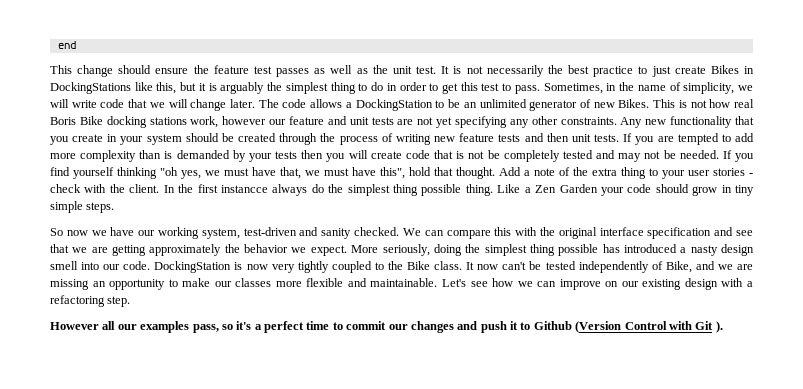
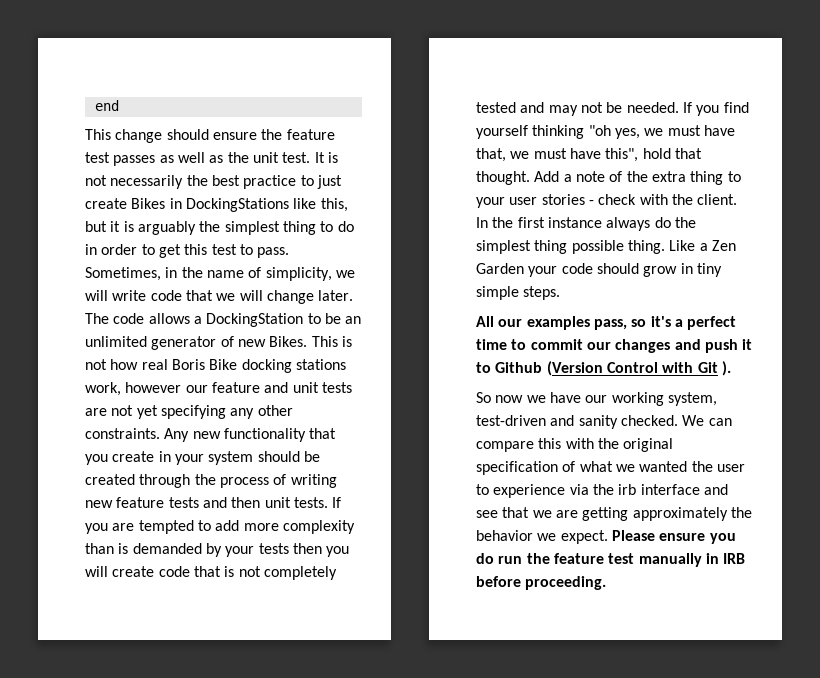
- If you are tempted to add more complexity than is demanded by your tests then you will create code that is not be completely tested and may not be needed.
+ If you are tempted to add more complexity than is demanded by your tests then you will create code that is not completely tested and may not be needed.
- In the first instancce always do the simplest thing possible thing.
+ In the first instance always do the simplest thing possible thing.
- So now we have our working system, test-driven and sanity checked. We can compare this with the original interface specification and see that we are getting approximately the behavior we expect. More seriously, doing the simplest thing possible has introduced a nasty design smell into our code. DockingStation is now very tightly coupled to the Bike class. It now can't be tested independently of Bike, and we are missing an opportunity to make our classes more flexible and maintainable. Let's see how we can improve on our existing design with a refactoring step.
- However all our examples pass, so it's a perfect time to commit our changes and push it to Github (Version Control with Git ).
+ All our examples pass, so it's a perfect time to commit our changes and push it to Github (Version Control with Git ).
+ So now we have our working system, test-driven and sanity checked. We can compare this with the original specification of what we wanted the user to experience via the irb interface and see that we are getting approximately the behavior we expect. Please ensure you do run the feature test manually in IRB before proceeding.

